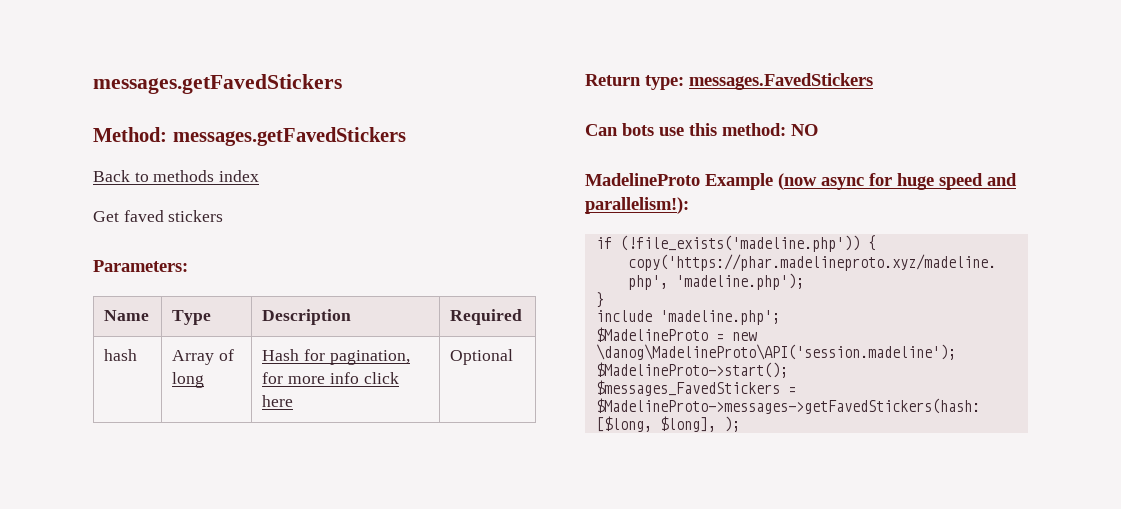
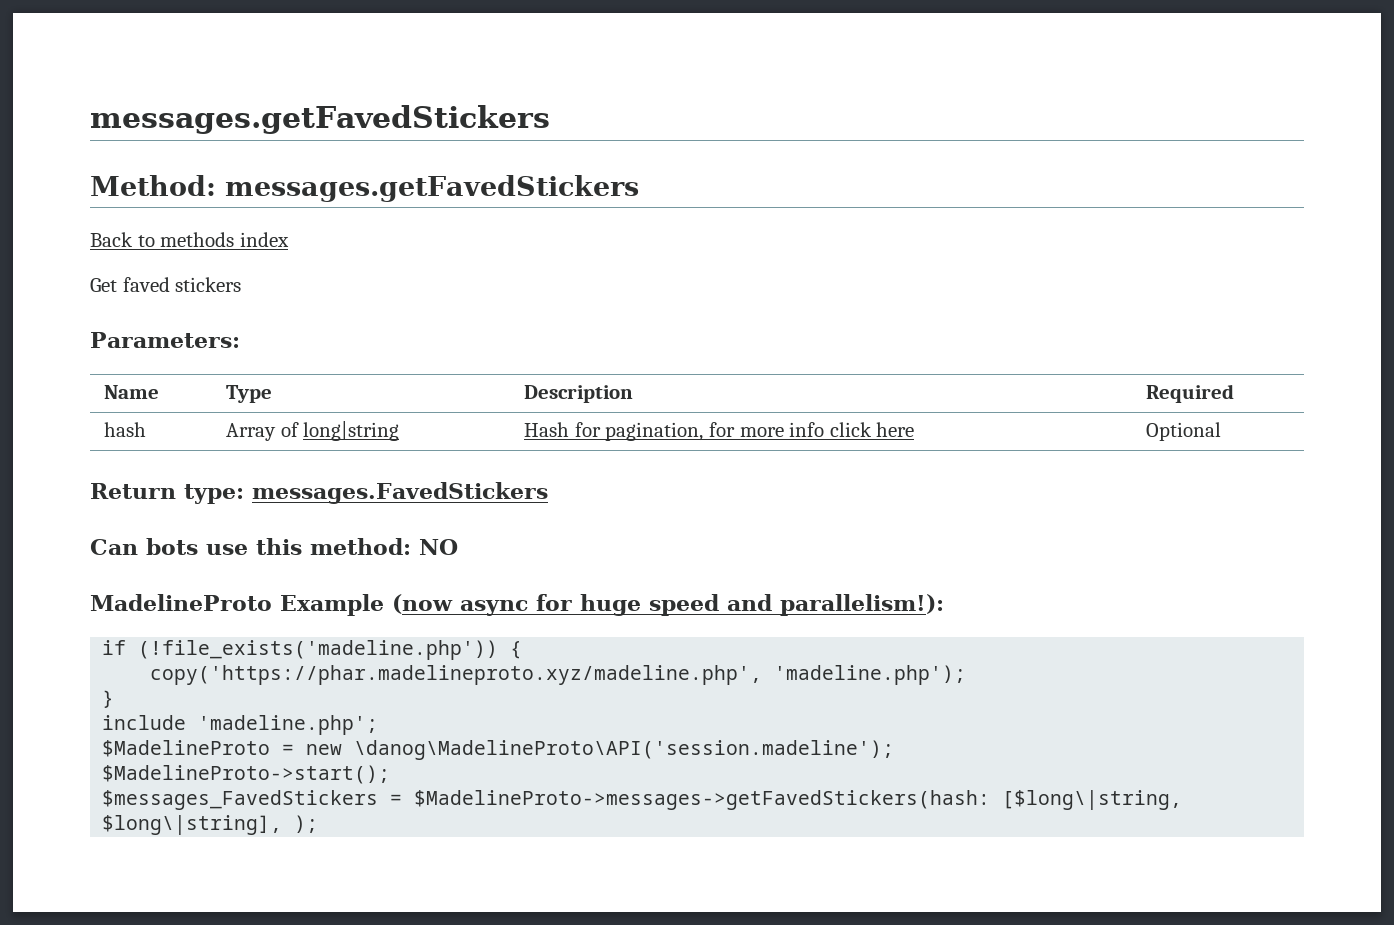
- hash | Array of long | Hash for pagination, for more info click here | Optional
+ hash | Array of long|string | Hash for pagination, for more info click here | Optional
- $messages_FavedStickers = $MadelineProto->messages->getFavedStickers(hash: [$long, $long], );
+ $messages_FavedStickers = $MadelineProto->messages->getFavedStickers(hash: [$long\|string, $long\|string], );

